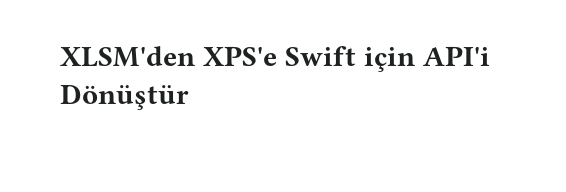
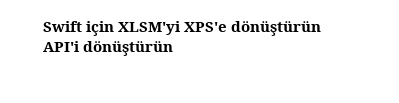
- XLSM'den XPS'e Swift için API'i Dönüştür
+ Swift için XLSM'yi XPS'e dönüştürün API'i dönüştürün

